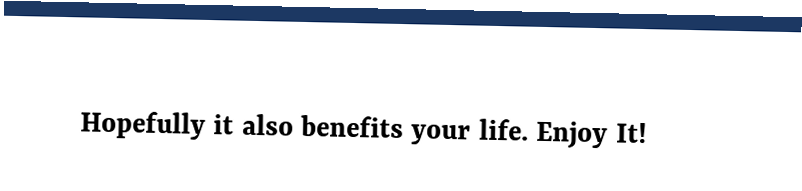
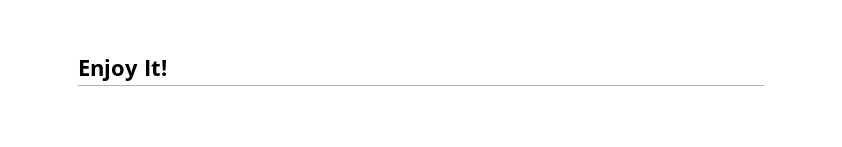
- Hopefully it also benefits your life.

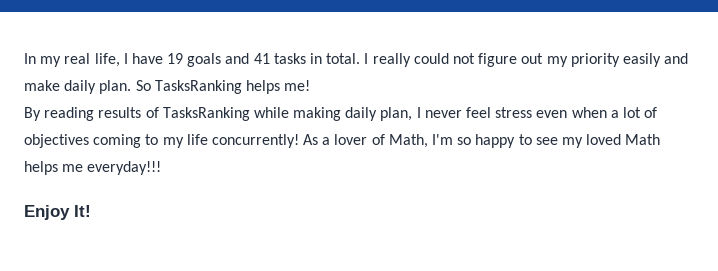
+ In my real life, I have 19 goals and 41 tasks in total. I really could not figure out my priority easily and make daily plan. So TasksRanking helps me!
+ By reading results of TasksRanking while making daily plan, I never feel stress even when a lot of objectives coming to my life concurrently! As a lover of Math, I'm so happy to see my loved Math helps me everyday!!!

